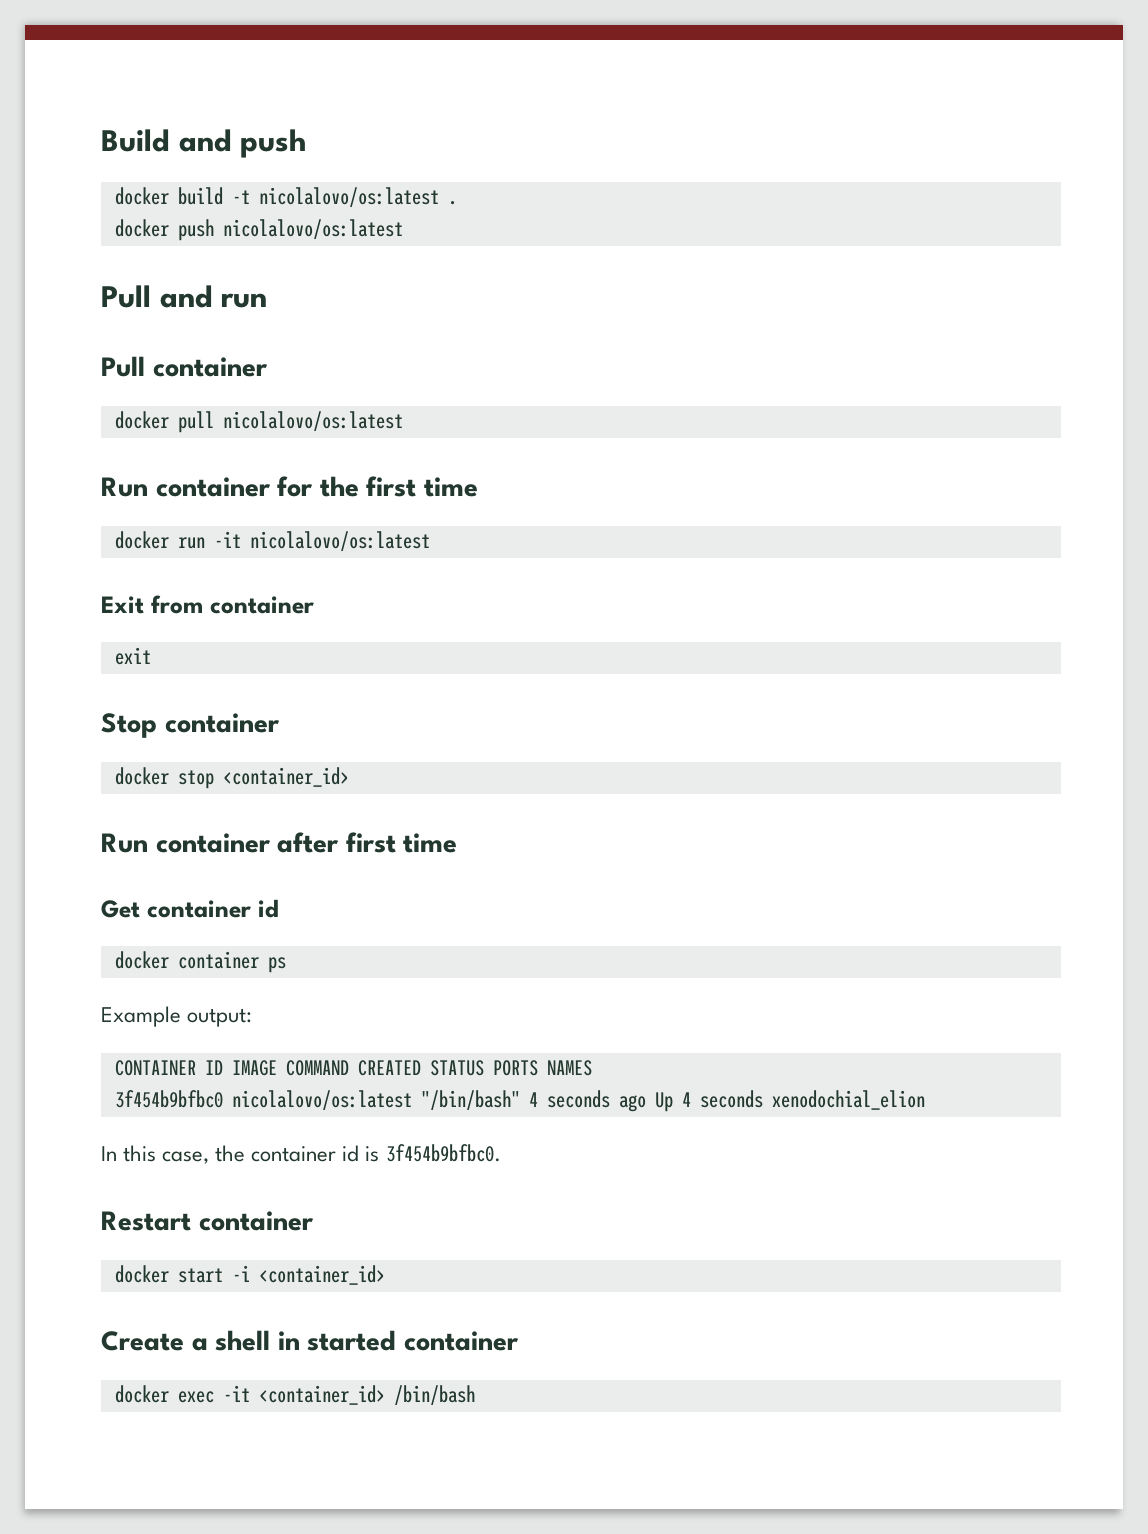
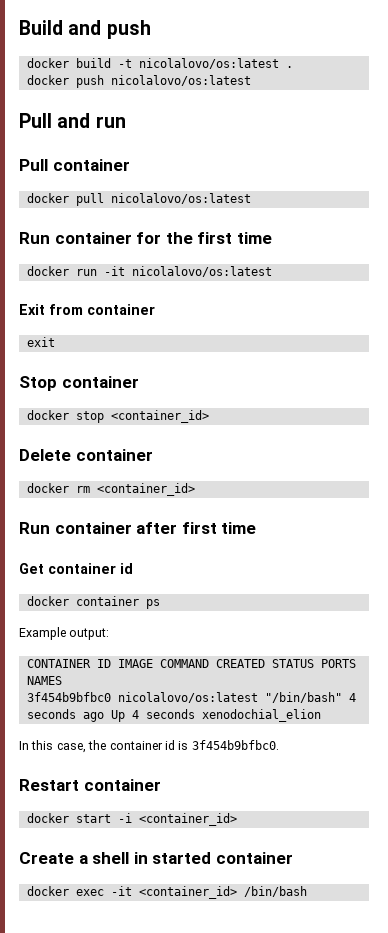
+ Delete container
+ docker rm <container_id>

